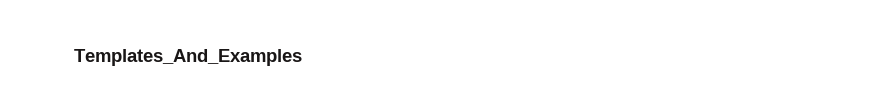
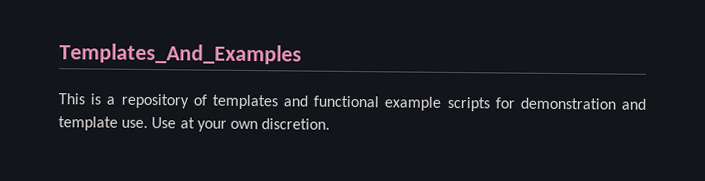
+ This is a repository of templates and functional example scripts for demonstration and template use. Use at your own discretion.

